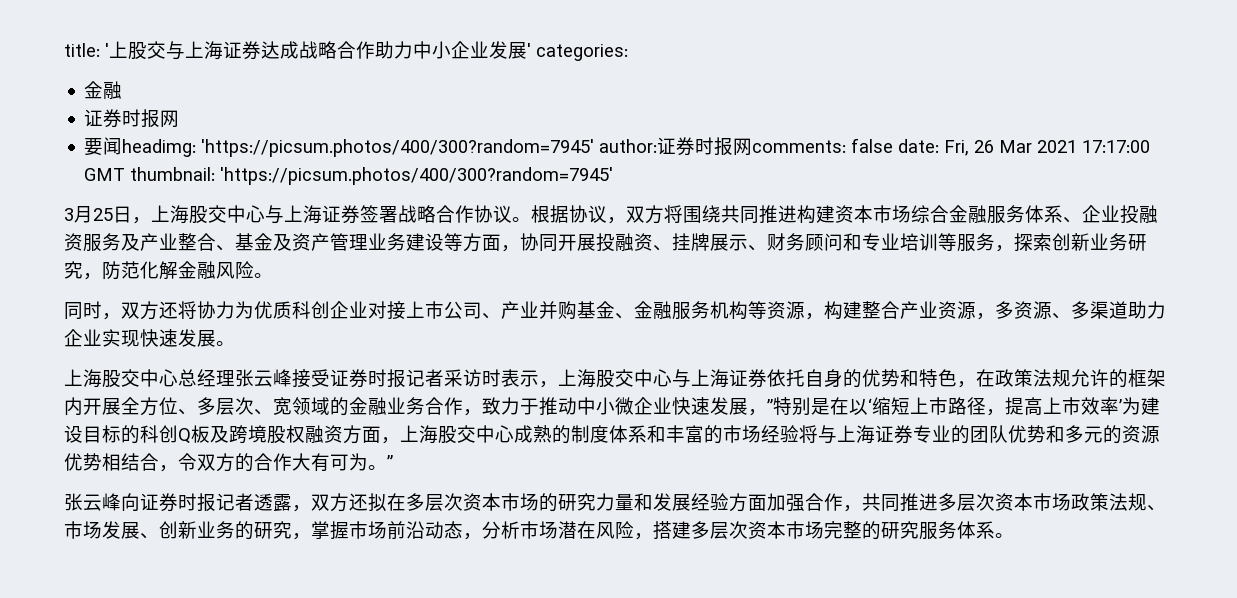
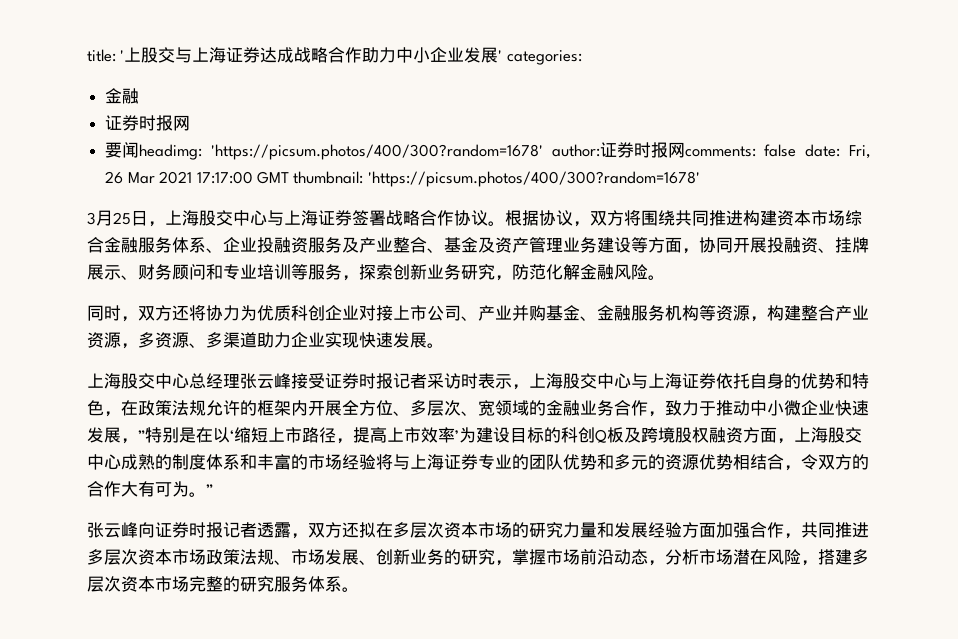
- 要闻headimg: 'https://picsum.photos/400/300?random=7945' author:证券时报网comments: false date: Fri, 26 Mar 2021 17:17:00 GMT thumbnail: 'https://picsum.photos/400/300?random=7945'
+ 要闻headimg: 'https://picsum.photos/400/300?random=1678' author:证券时报网comments: false date: Fri, 26 Mar 2021 17:17:00 GMT thumbnail: 'https://picsum.photos/400/300?random=1678'

